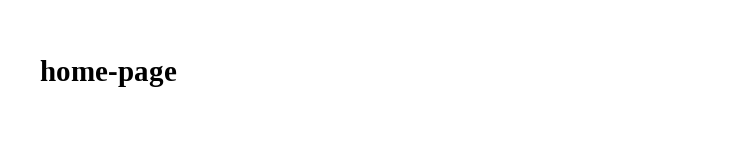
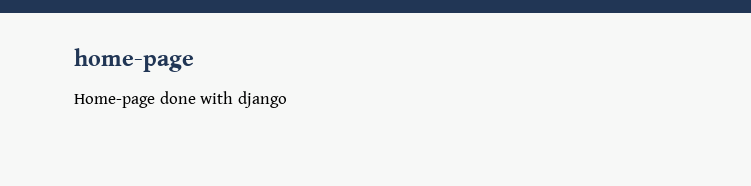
+ Home-page done with django

